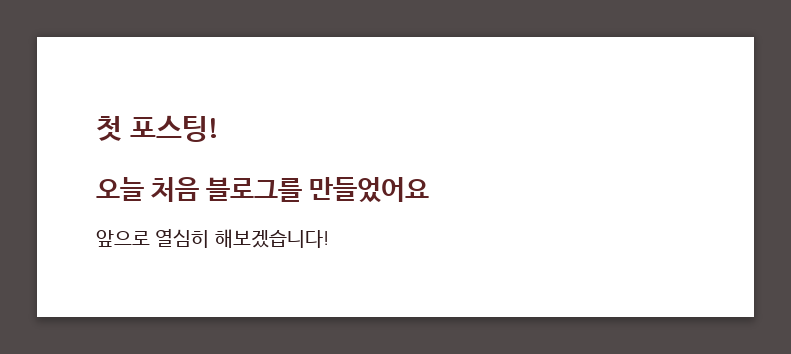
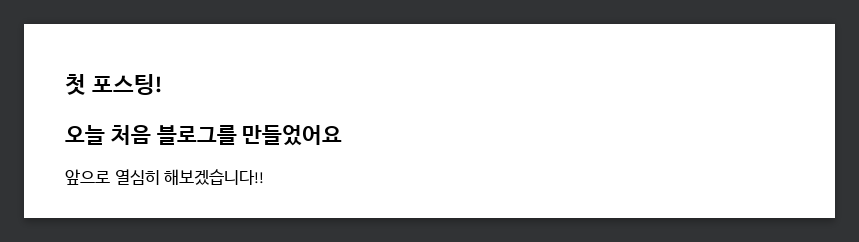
- 앞으로 열심히 해보겠습니다!
+ 앞으로 열심히 해보겠습니다!!

